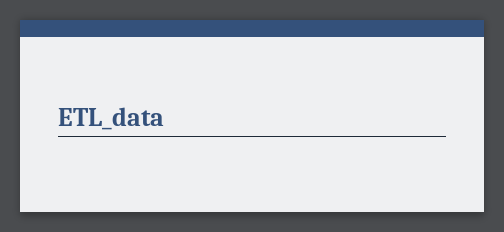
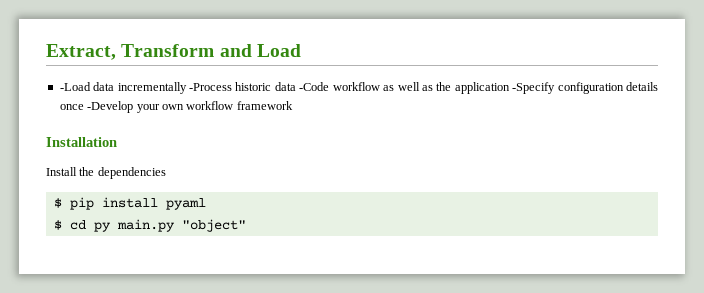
- ETL_data
+ Extract, Transform and Load
+ -Load data incrementally -Process historic data -Code workflow as well as the application -Specify configuration details once -Develop your own workflow framework
+ Installation
+ Install the dependencies
+ $ pip install pyaml
+ $ cd py main.py "object"

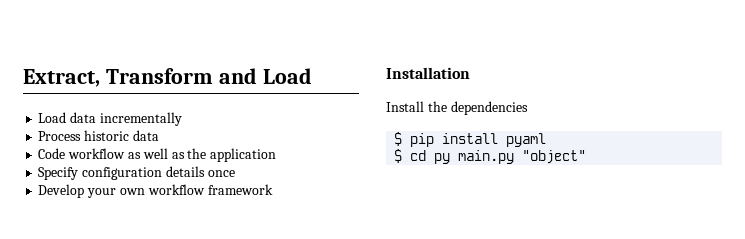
- -Load data incrementally -Process historic data -Code workflow as well as the application -Specify configuration details once -Develop your own workflow framework
+ Load data incrementally
+ Process historic data
+ Code workflow as well as the application
+ Specify configuration details once
+ Develop your own workflow framework

